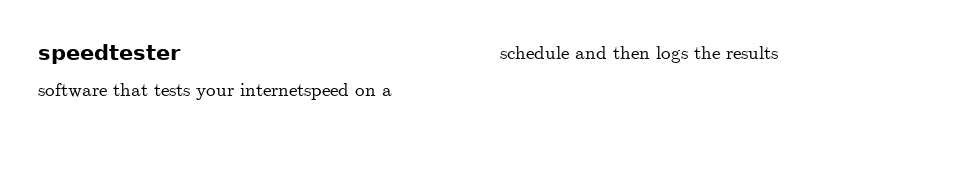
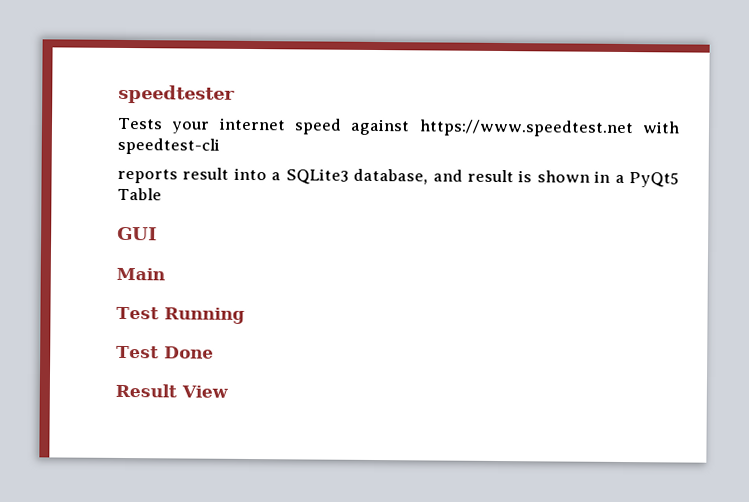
- software that tests your internetspeed on a schedule and then logs the results
+ Tests your internet speed against https://www.speedtest.net with speedtest-cli
+ reports result into a SQLite3 database, and result is shown in a PyQt5 Table
+ GUI
+ Main
+ Test Running
+ Test Done
+ Result View

